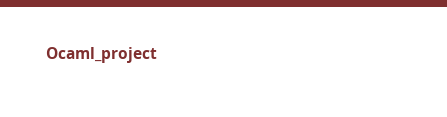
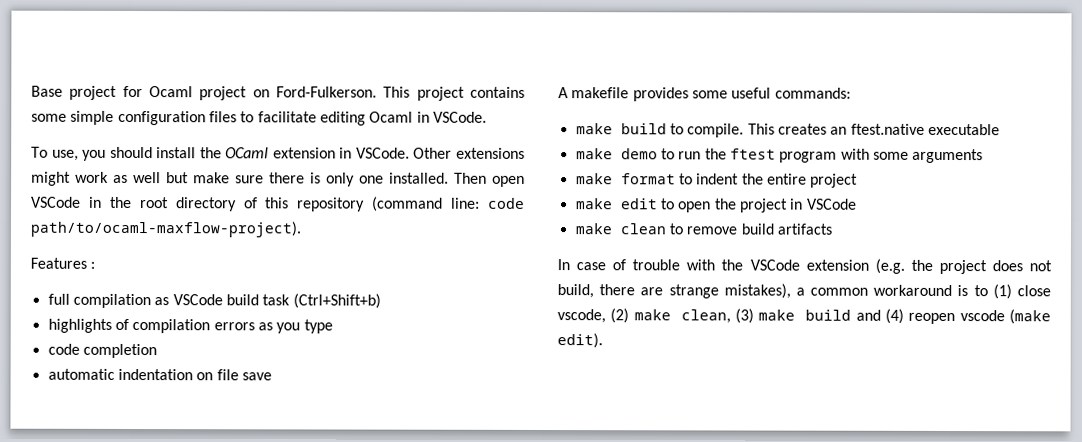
- Ocaml_project
+ Base project for Ocaml project on Ford-Fulkerson. This project contains some simple configuration files to facilitate editing Ocaml in VSCode.
+ To use, you should install the OCaml extension in VSCode. Other extensions might work as well but make sure there is only one installed. Then open VSCode in the root directory of this repository (command line: code path/to/ocaml-maxflow-project).
+ Features :
+ full compilation as VSCode build task (Ctrl+Shift+b)
+ highlights of compilation errors as you type
+ code completion
+ automatic indentation on file save
+ A makefile provides some useful commands:
+ make build to compile. This creates an ftest.native executable
+ make demo to run the ftest program with some arguments
+ make format to indent the entire project
+ make edit to open the project in VSCode
+ make clean to remove build artifacts
+ In case of trouble with the VSCode extension (e.g. the project does not build, there are strange mistakes), a common workaround is to (1) close vscode, (2) make clean, (3) make build and (4) reopen vscode (make edit).

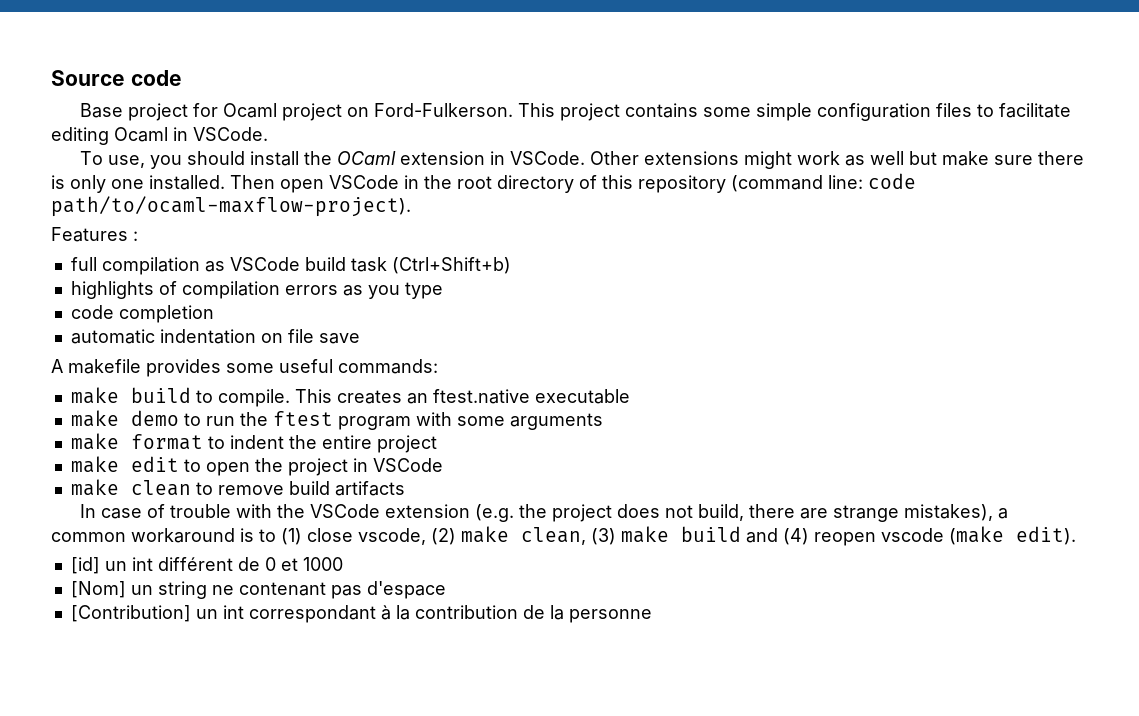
+ Source code
+ [id] un int différent de 0 et 1000
+ [Nom] un string ne contenant pas d'espace
+ [Contribution] un int correspondant à la contribution de la personne

